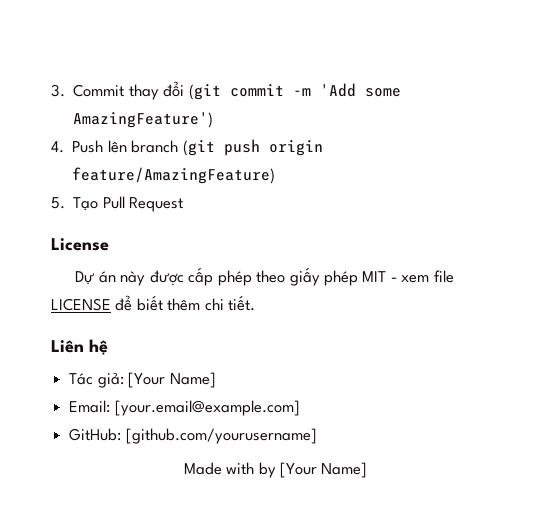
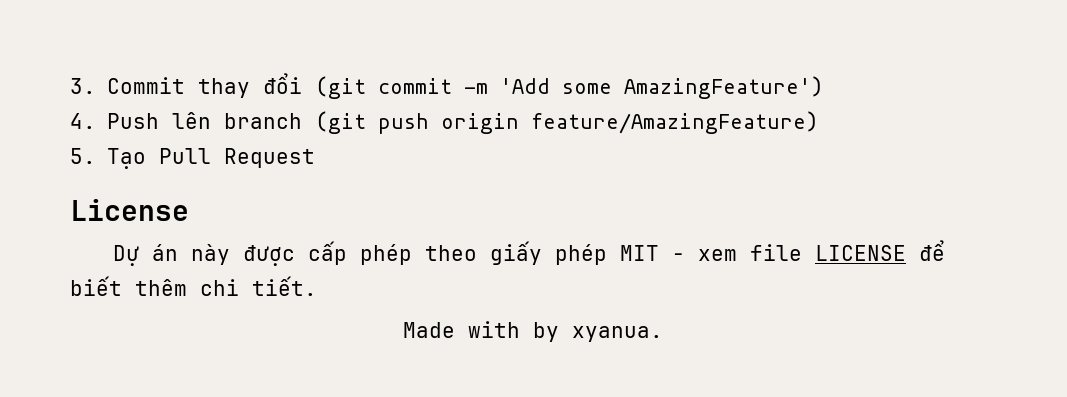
- Liên hệ
- Tác giả: [Your Name]
- Email: [your.email@example.com]
- GitHub: [github.com/yourusername]
- Made with by [Your Name]
+ Made with by xyanua.

